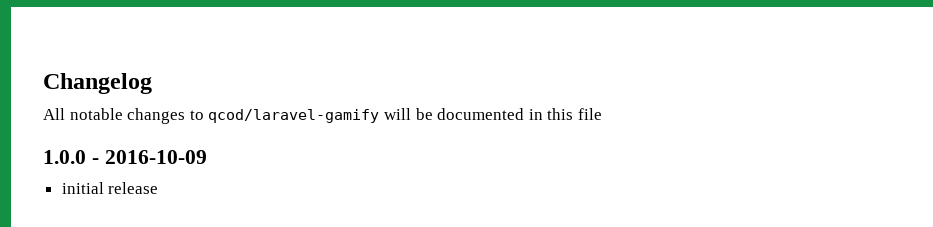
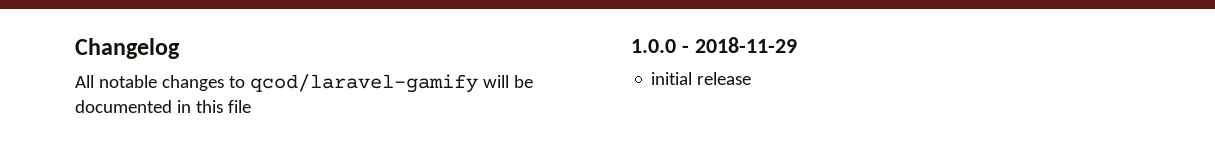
- 1.0.0 - 2016-10-09
+ 1.0.0 - 2018-11-29

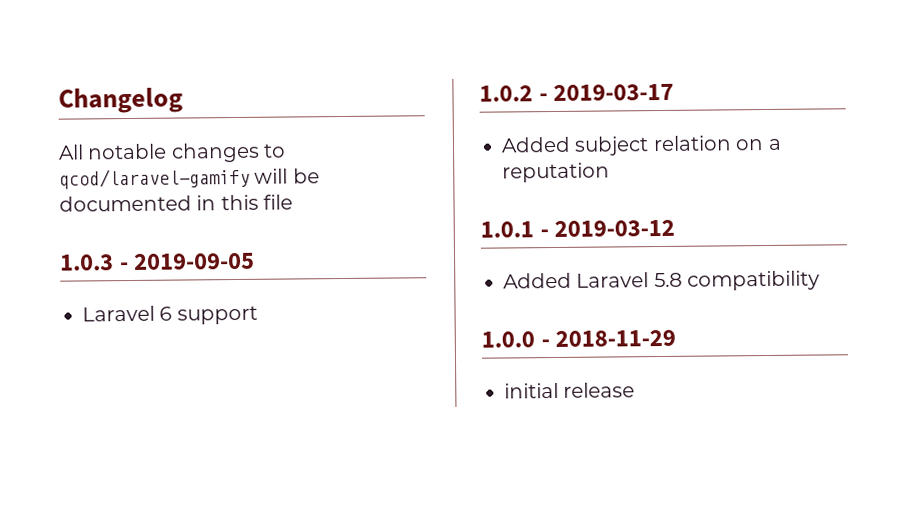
+ 1.0.3 - 2019-09-05
+ Laravel 6 support
+ 1.0.2 - 2019-03-17
+ Added subject relation on a reputation
+ 1.0.1 - 2019-03-12
+ Added Laravel 5.8 compatibility

